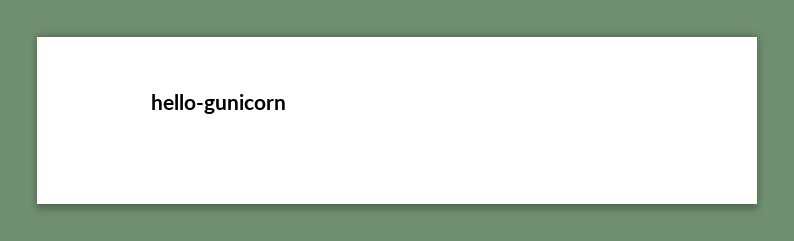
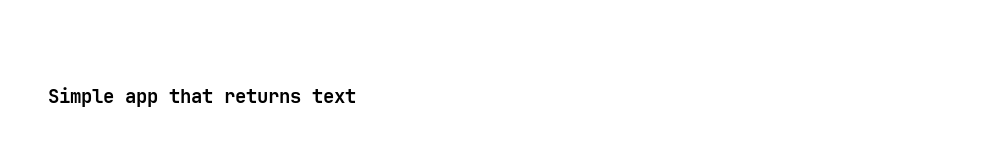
- hello-gunicorn
+ Simple app that returns text

